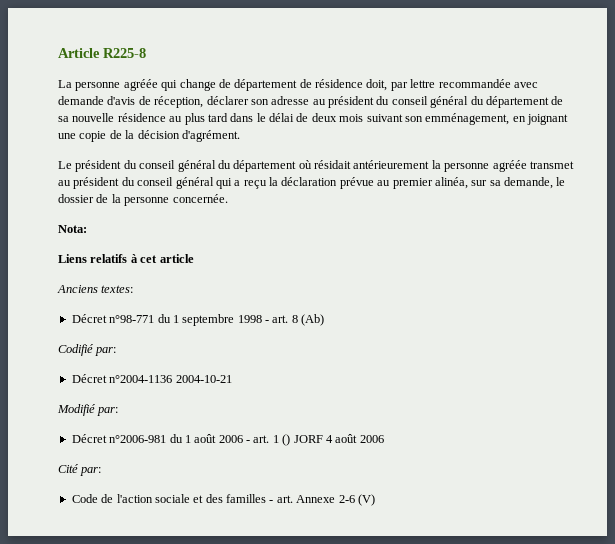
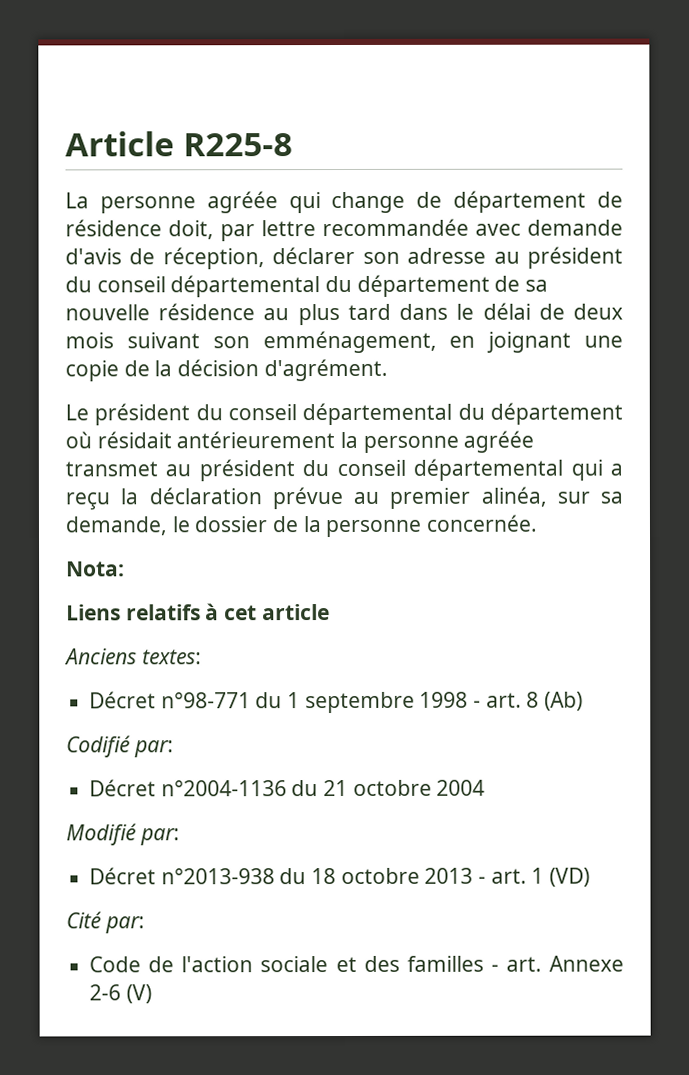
- La personne agréée qui change de département de résidence doit, par lettre recommandée avec demande d'avis de réception, déclarer son adresse au président du conseil général du département de sa nouvelle résidence au plus tard dans le délai de deux mois suivant son emménagement, en joignant une copie de la décision d'agrément.
+ La personne agréée qui change de département de résidence doit, par lettre recommandée avec demande d'avis de réception, déclarer son adresse au président du conseil départemental du département de sa nouvelle résidence au plus tard dans le délai de deux mois suivant son emménagement, en joignant une copie de la décision d'agrément.
- Le président du conseil général du département où résidait antérieurement la personne agréée transmet au président du conseil général qui a reçu la déclaration prévue au premier alinéa, sur sa demande, le dossier de la personne concernée.
+ Le président du conseil départemental du département où résidait antérieurement la personne agréée transmet au président du conseil départemental qui a reçu la déclaration prévue au premier alinéa, sur sa demande, le dossier de la personne concernée.
- Décret n°2004-1136 2004-10-21
+ Décret n°2004-1136 du 21 octobre 2004
- Décret n°2006-981 du 1 août 2006 - art. 1 () JORF 4 août 2006
+ Décret n°2013-938 du 18 octobre 2013 - art. 1 (VD)

